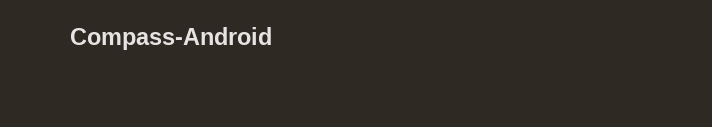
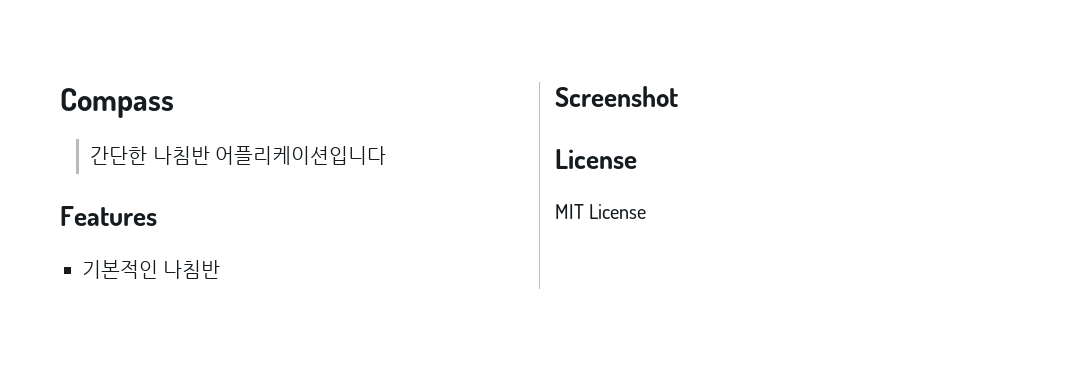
- Compass-Android
+ Compass
+ 간단한 나침반 어플리케이션입니다
+ Features
+ 기본적인 나침반
+ Screenshot
+ License
+ MIT License

